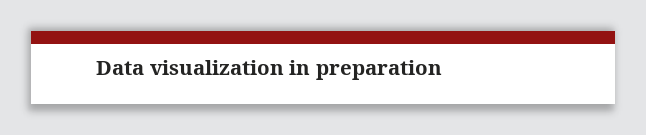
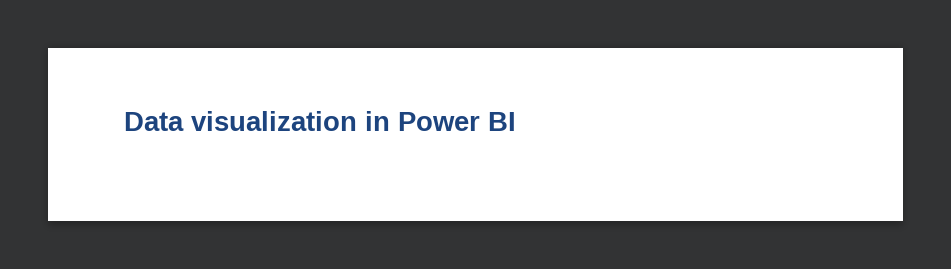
- Data visualization in preparation
+ Data visualization in Power BI

